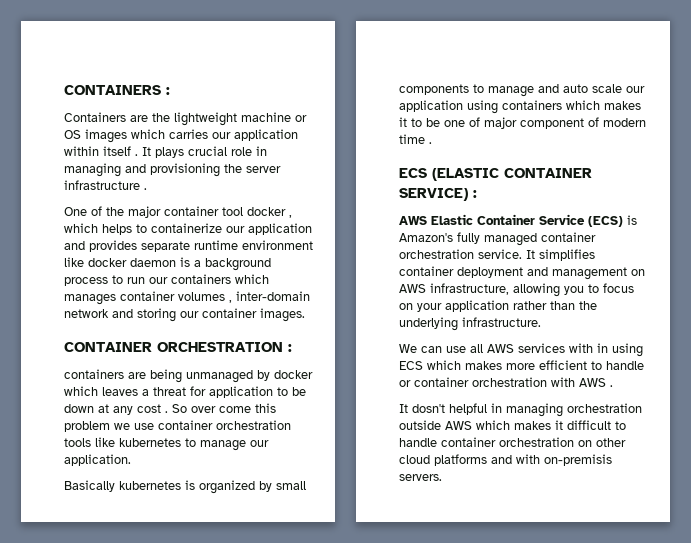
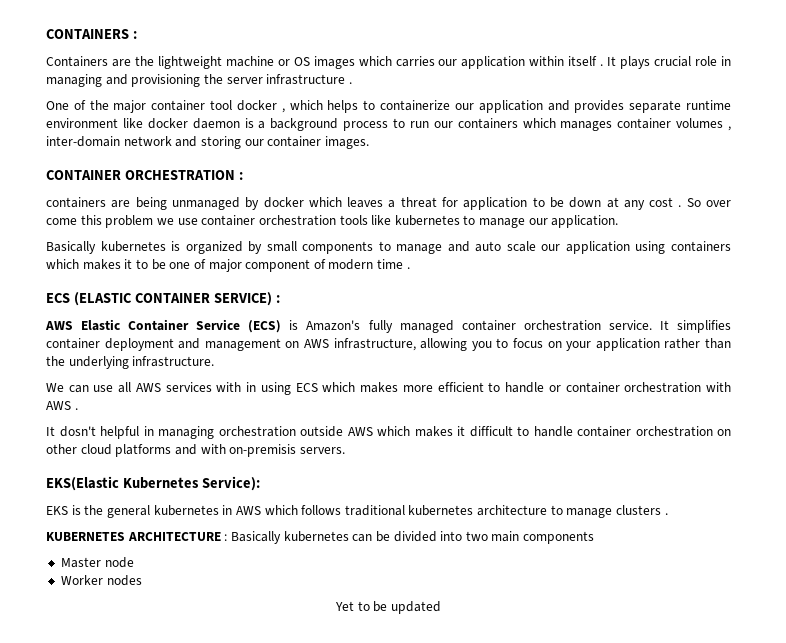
+ EKS(Elastic Kubernetes Service):
+ EKS is the general kubernetes in AWS which follows traditional kubernetes architecture to manage clusters .
+ KUBERNETES ARCHITECTURE : Basically kubernetes can be divided into two main components
+ Master node
+ Worker nodes
+ Yet to be updated

